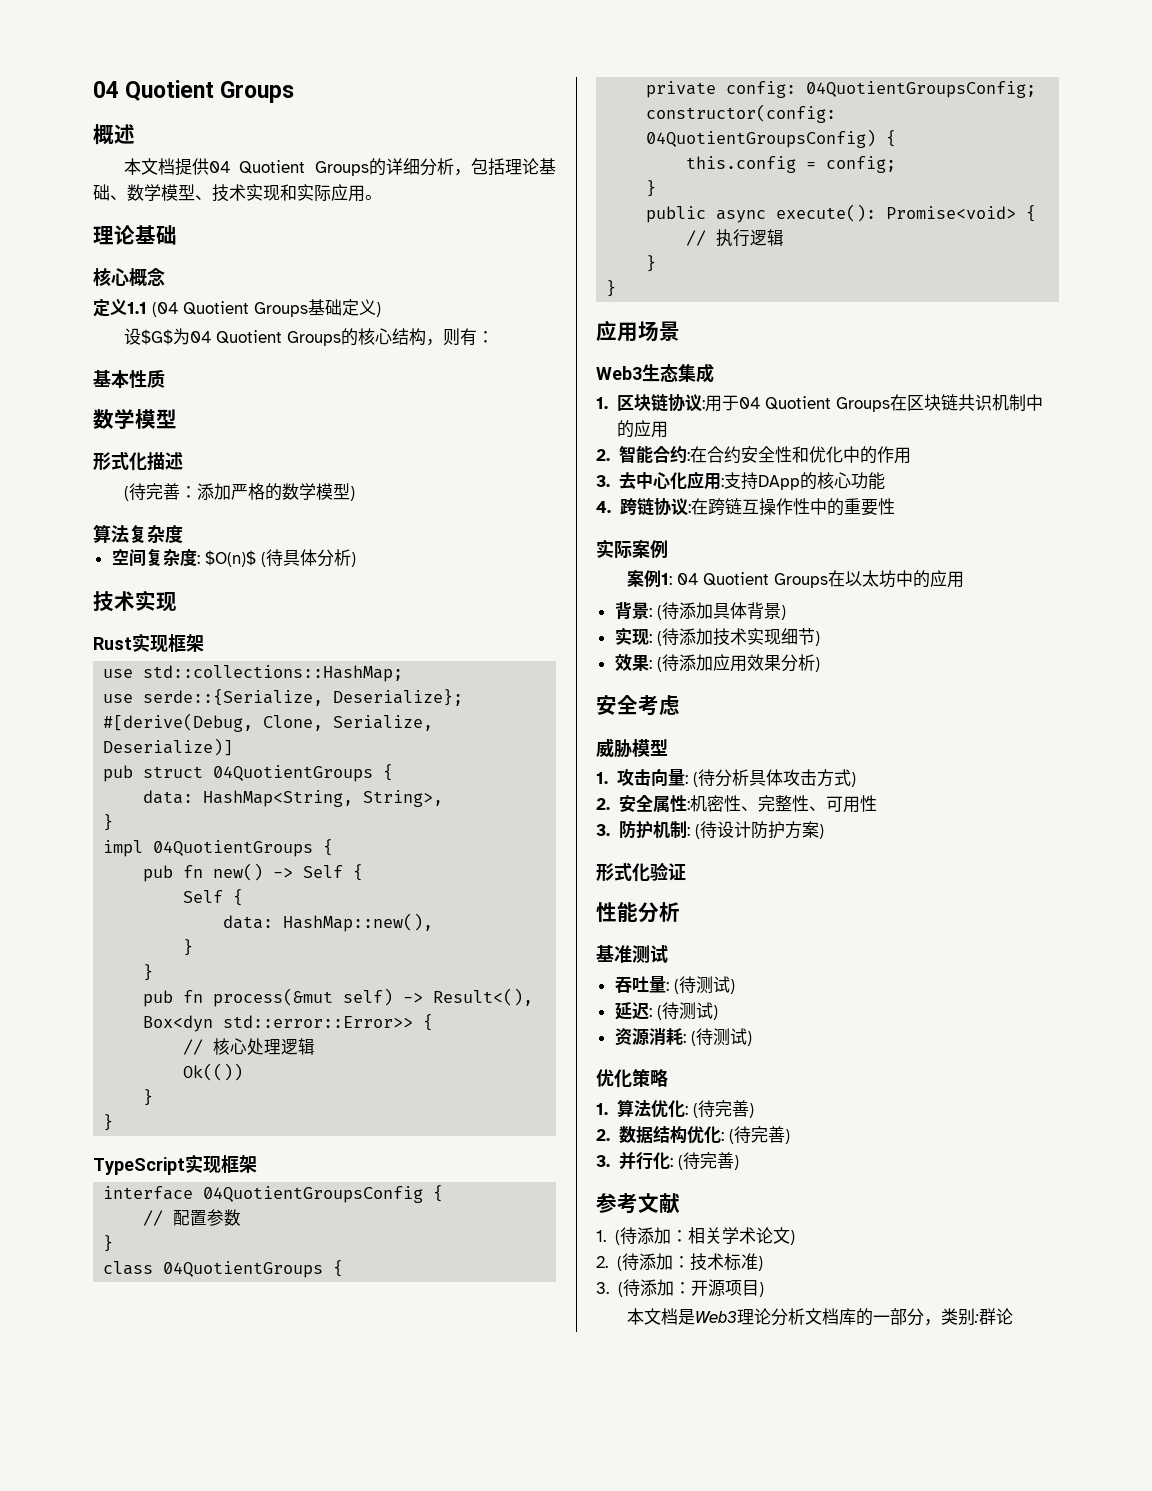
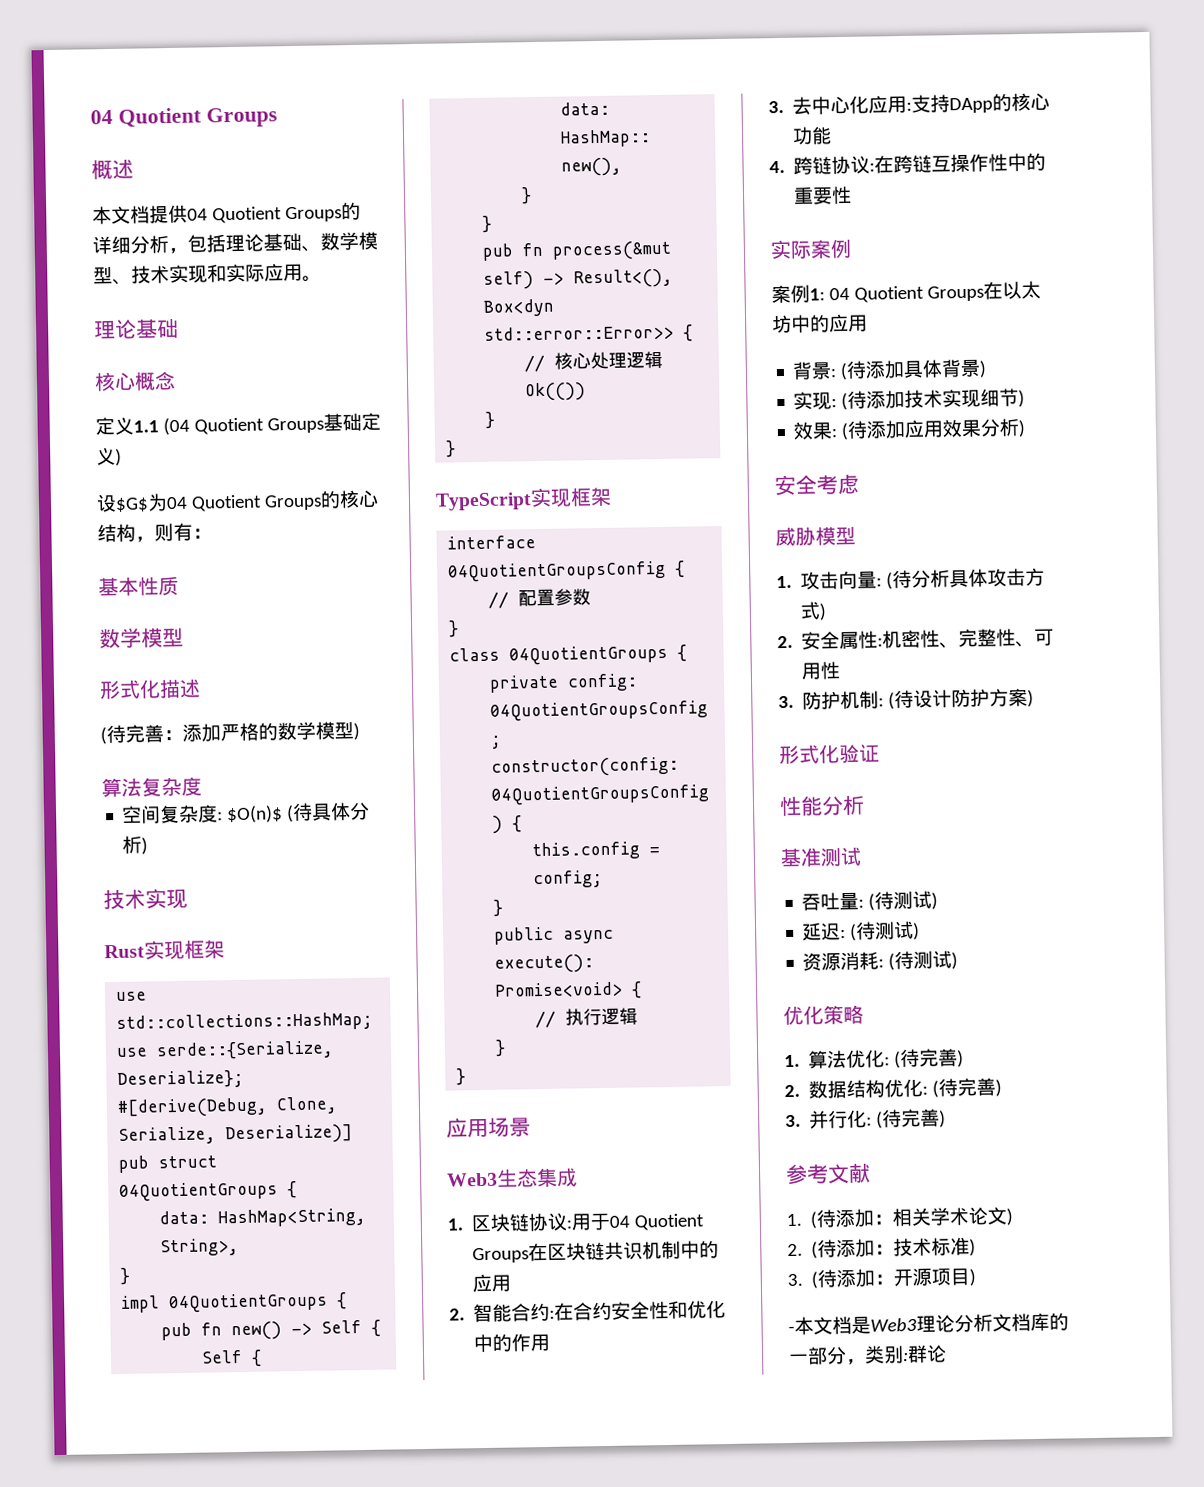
- 本文档是Web3理论分析文档库的一部分，类别:群论
+ -本文档是Web3理论分析文档库的一部分，类别:群论

